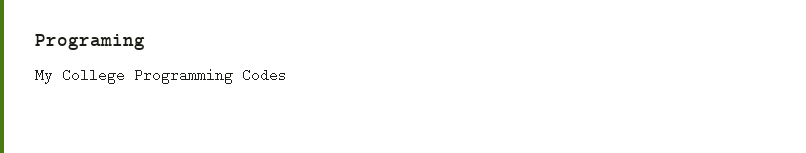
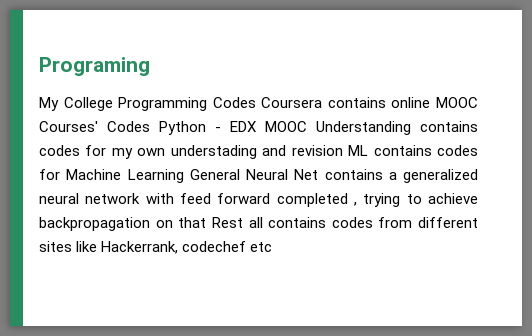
- My College Programming Codes
+ My College Programming Codes Coursera contains online MOOC Courses' Codes Python - EDX MOOC Understanding contains codes for my own understading and revision ML contains codes for Machine Learning General Neural Net contains a generalized neural network with feed forward completed , trying to achieve backpropagation on that Rest all contains codes from different sites like Hackerrank, codechef etc

